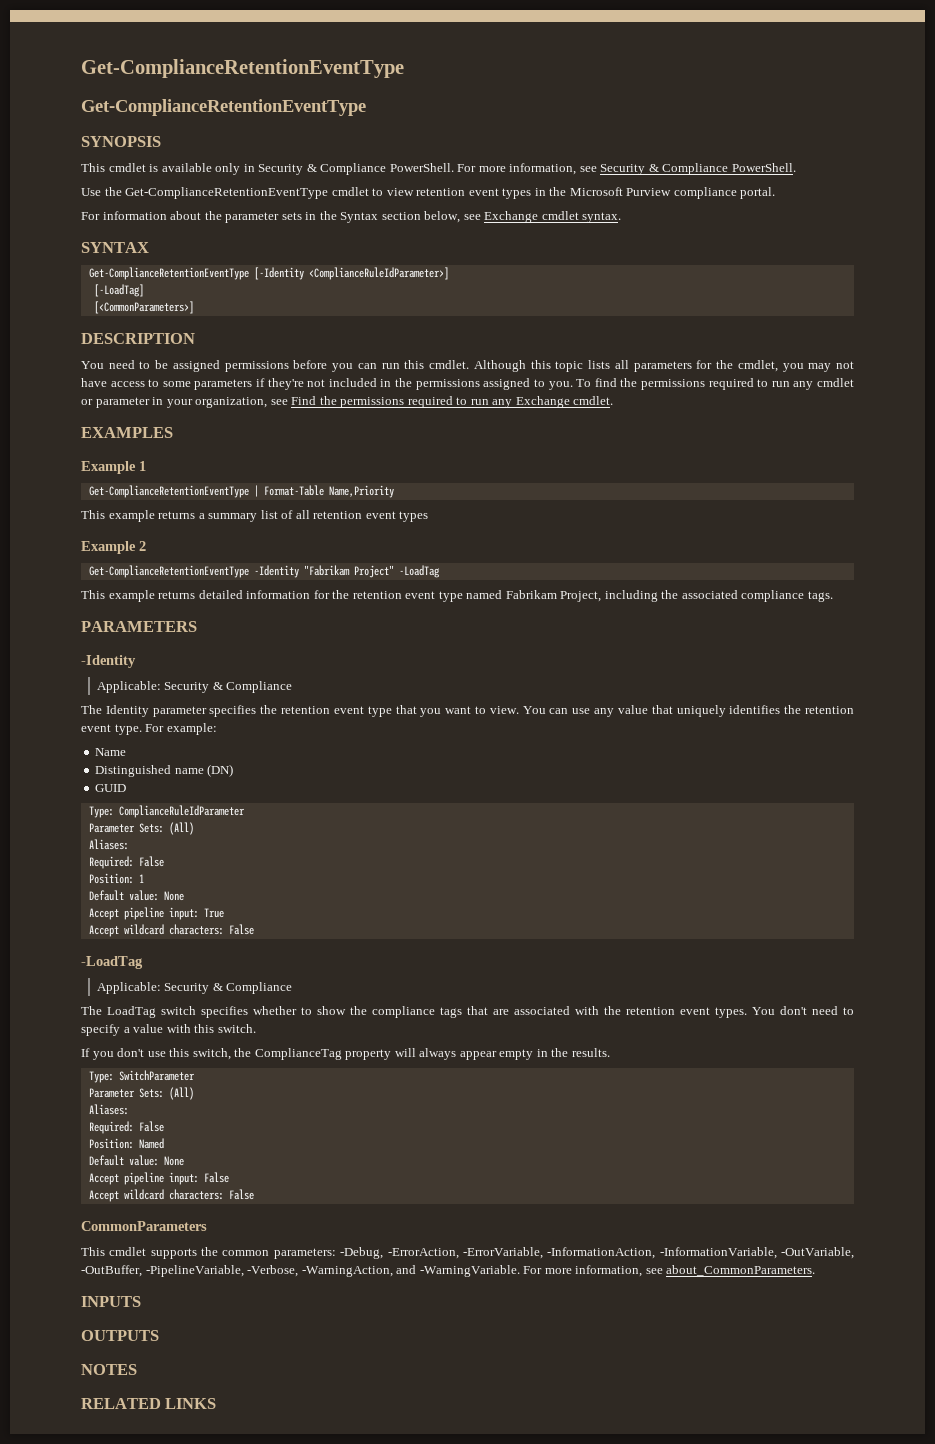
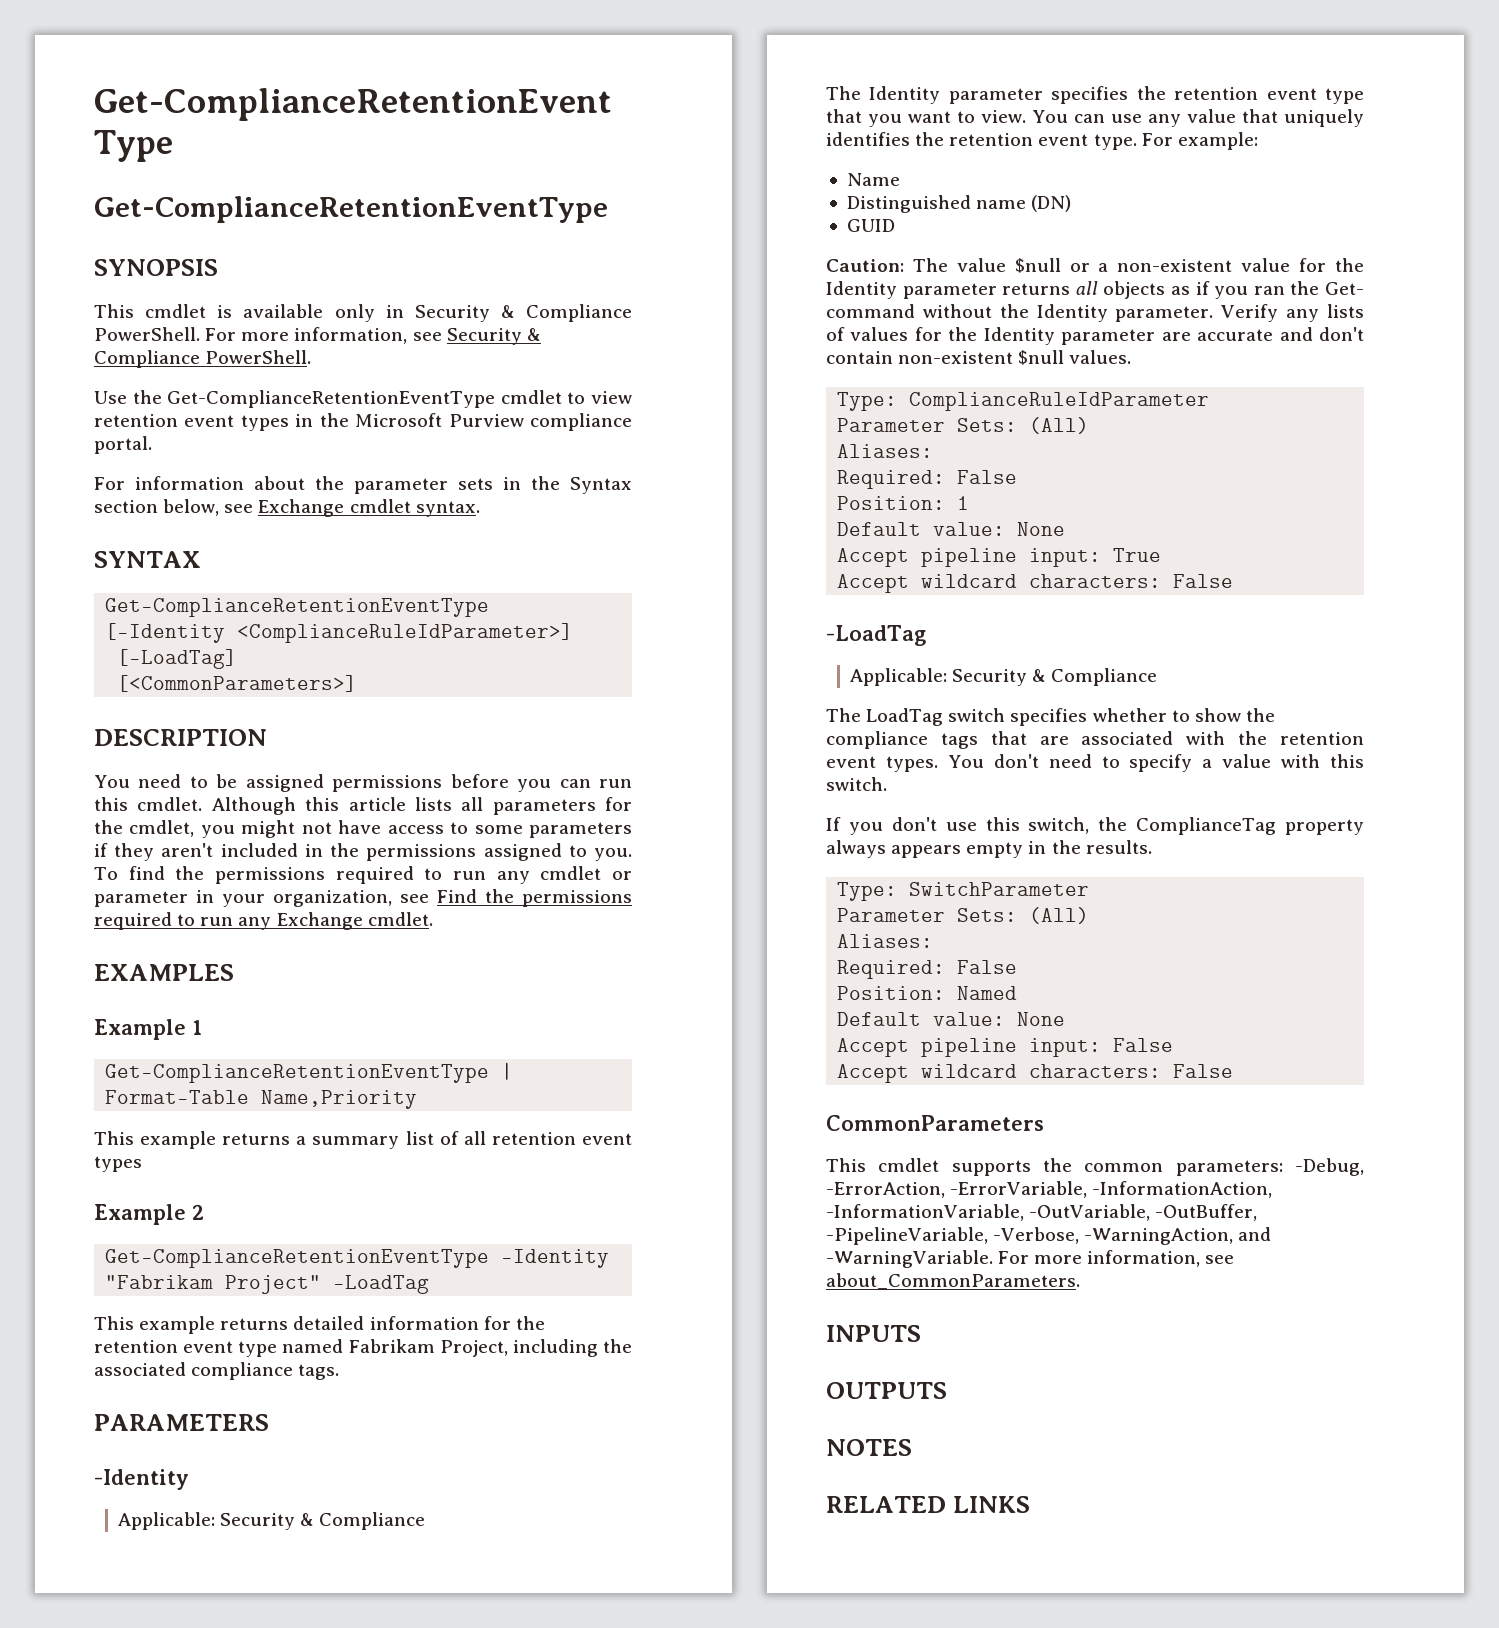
- Although this topic lists all parameters for the cmdlet, you may not have access to some parameters if they're not included in the permissions assigned to you.
+ Although this article lists all parameters for the cmdlet, you might not have access to some parameters if they aren't included in the permissions assigned to you.
+ Caution: The value $null or a non-existent value for the Identity parameter returns all objects as if you ran the Get- command without the Identity parameter. Verify any lists of values for the Identity parameter are accurate and don't contain non-existent $null values.
- If you don't use this switch, the ComplianceTag property will always appear empty in the results.
+ If you don't use this switch, the ComplianceTag property always appears empty in the results.

